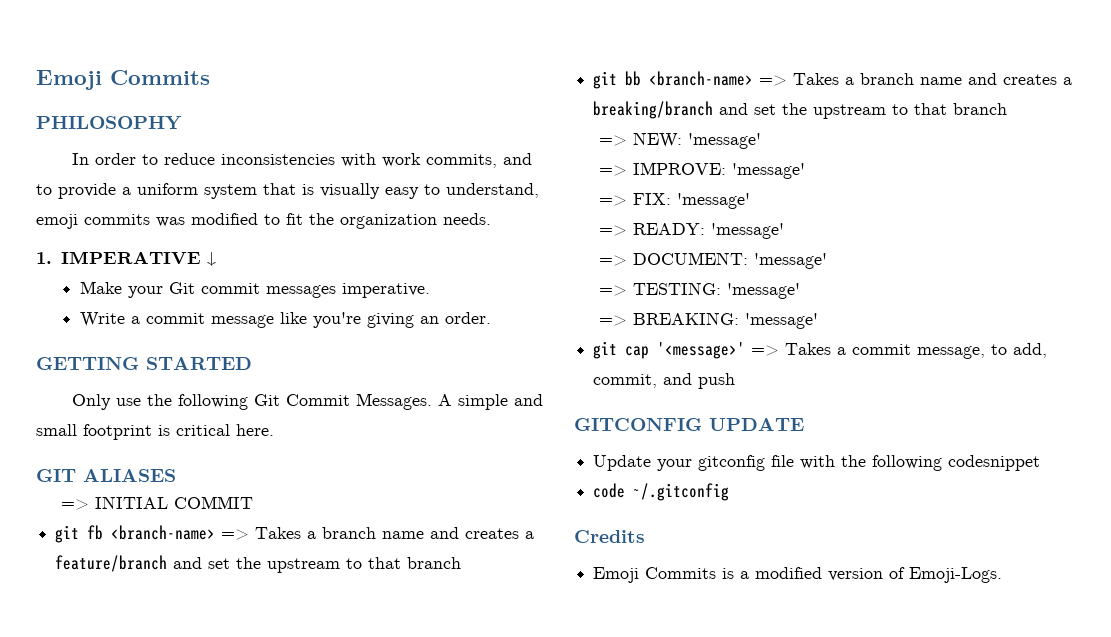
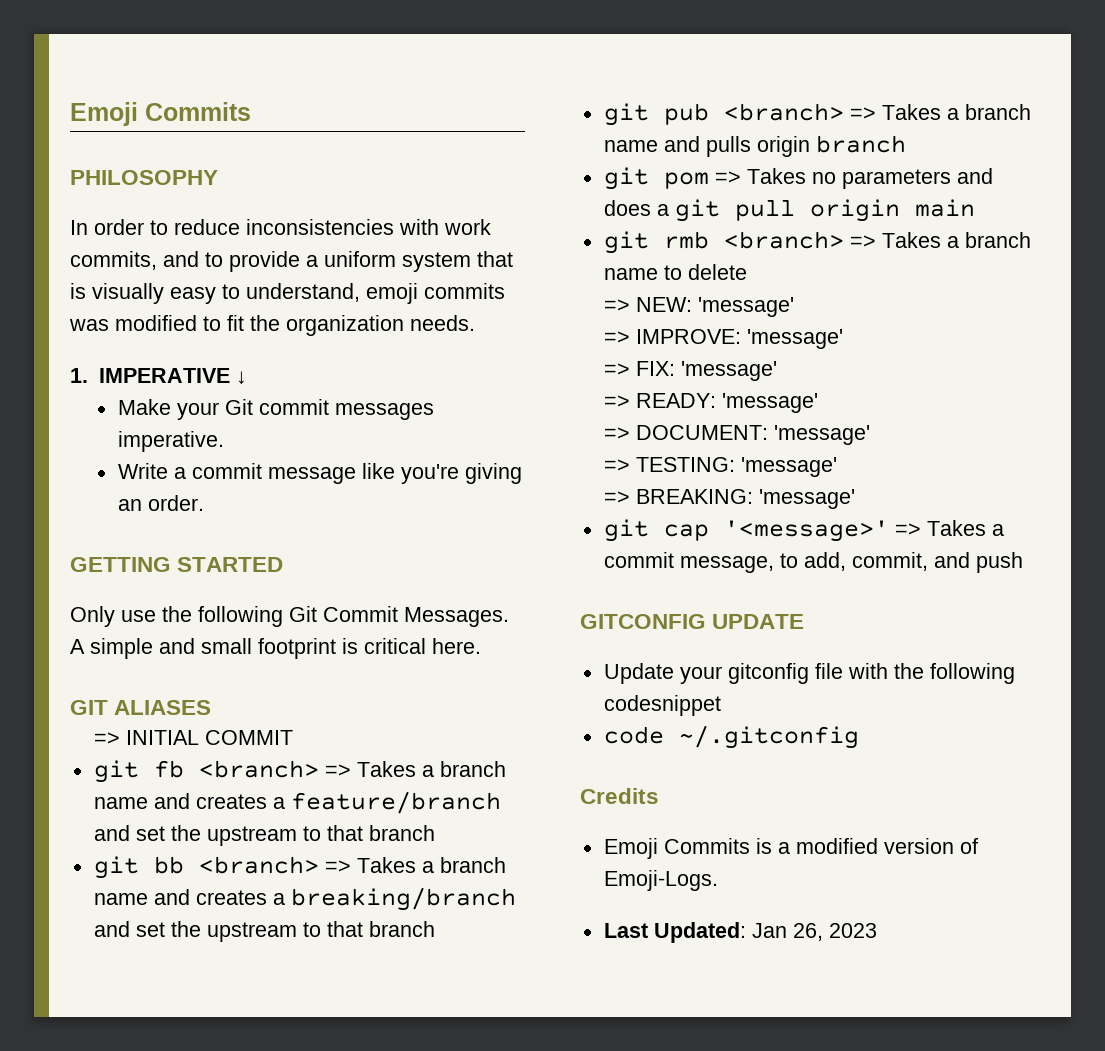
- git fb <branch-name> => Takes a branch name and creates a feature/branch and set the upstream to that branch
+ git fb <branch> => Takes a branch name and creates a feature/branch and set the upstream to that branch
- git bb <branch-name> => Takes a branch name and creates a breaking/branch and set the upstream to that branch
+ git bb <branch> => Takes a branch name and creates a breaking/branch and set the upstream to that branch
+ git pub <branch> => Takes a branch name and pulls origin branch
+ git pom => Takes no parameters and does a git pull origin main
+ git rmb <branch> => Takes a branch name to delete
+ Last Updated: Jan 26, 2023

